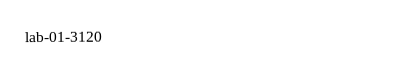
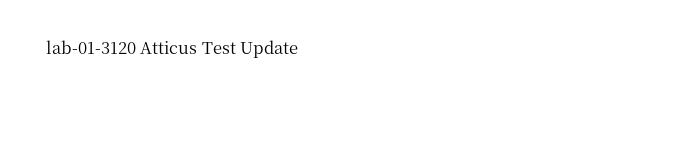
- lab-01-3120
+ lab-01-3120 Atticus Test Update

